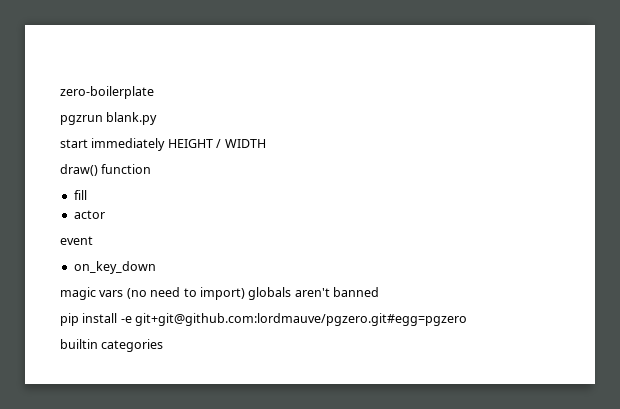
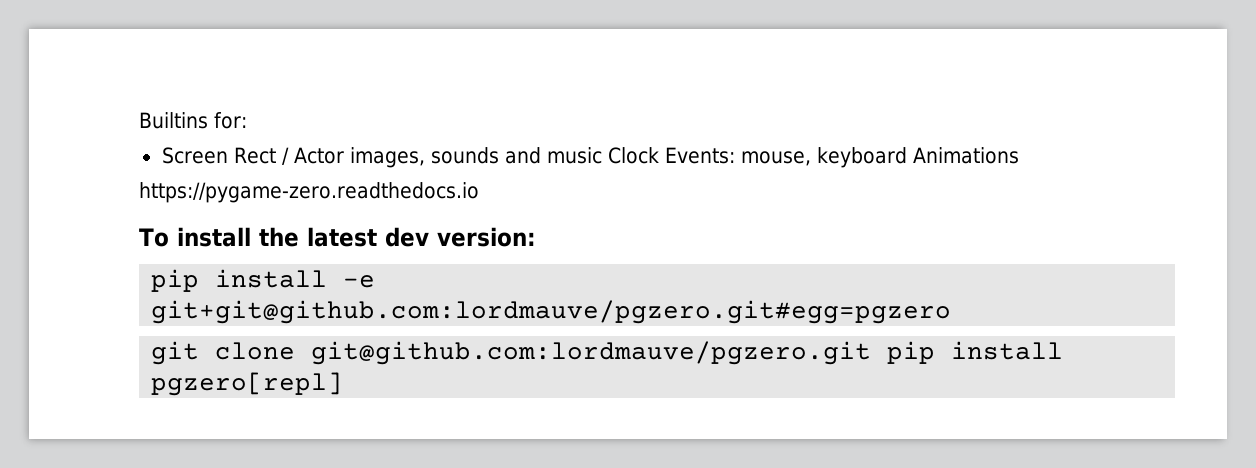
- zero-boilerplate
- pgzrun blank.py
- start immediately HEIGHT / WIDTH
- draw() function
- fill
- actor
- event
- on_key_down
- magic vars (no need to import) globals aren't banned
+ Builtins for:
+ Screen Rect / Actor images, sounds and music Clock Events: mouse, keyboard Animations
+ https://pygame-zero.readthedocs.io
+ To install the latest dev version:
  pip install -e git+git@github.com:lordmauve/pgzero.git#egg=pgzero
- builtin categories
+ git clone git@github.com:lordmauve/pgzero.git pip install pgzero[repl]

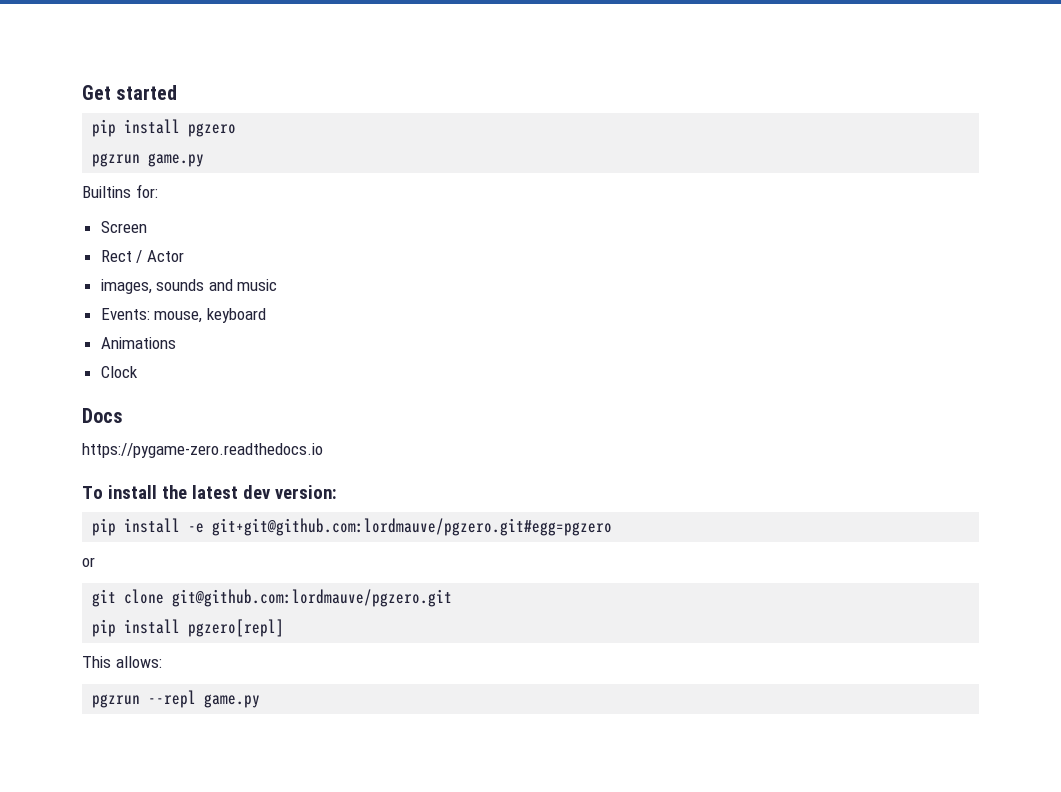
+ Get started
+ pip install pgzero
+ pgzrun game.py
- Screen Rect / Actor images, sounds and music Clock Events: mouse, keyboard Animations
+ Screen
+ Rect / Actor
+ images, sounds and music
+ Events: mouse, keyboard
+ Animations
+ Clock
+ Docs
+ or
- git clone git@github.com:lordmauve/pgzero.git pip install pgzero[repl]
+ git clone git@github.com:lordmauve/pgzero.git
+ pip install pgzero[repl]
+ This allows:
+ pgzrun --repl game.py

